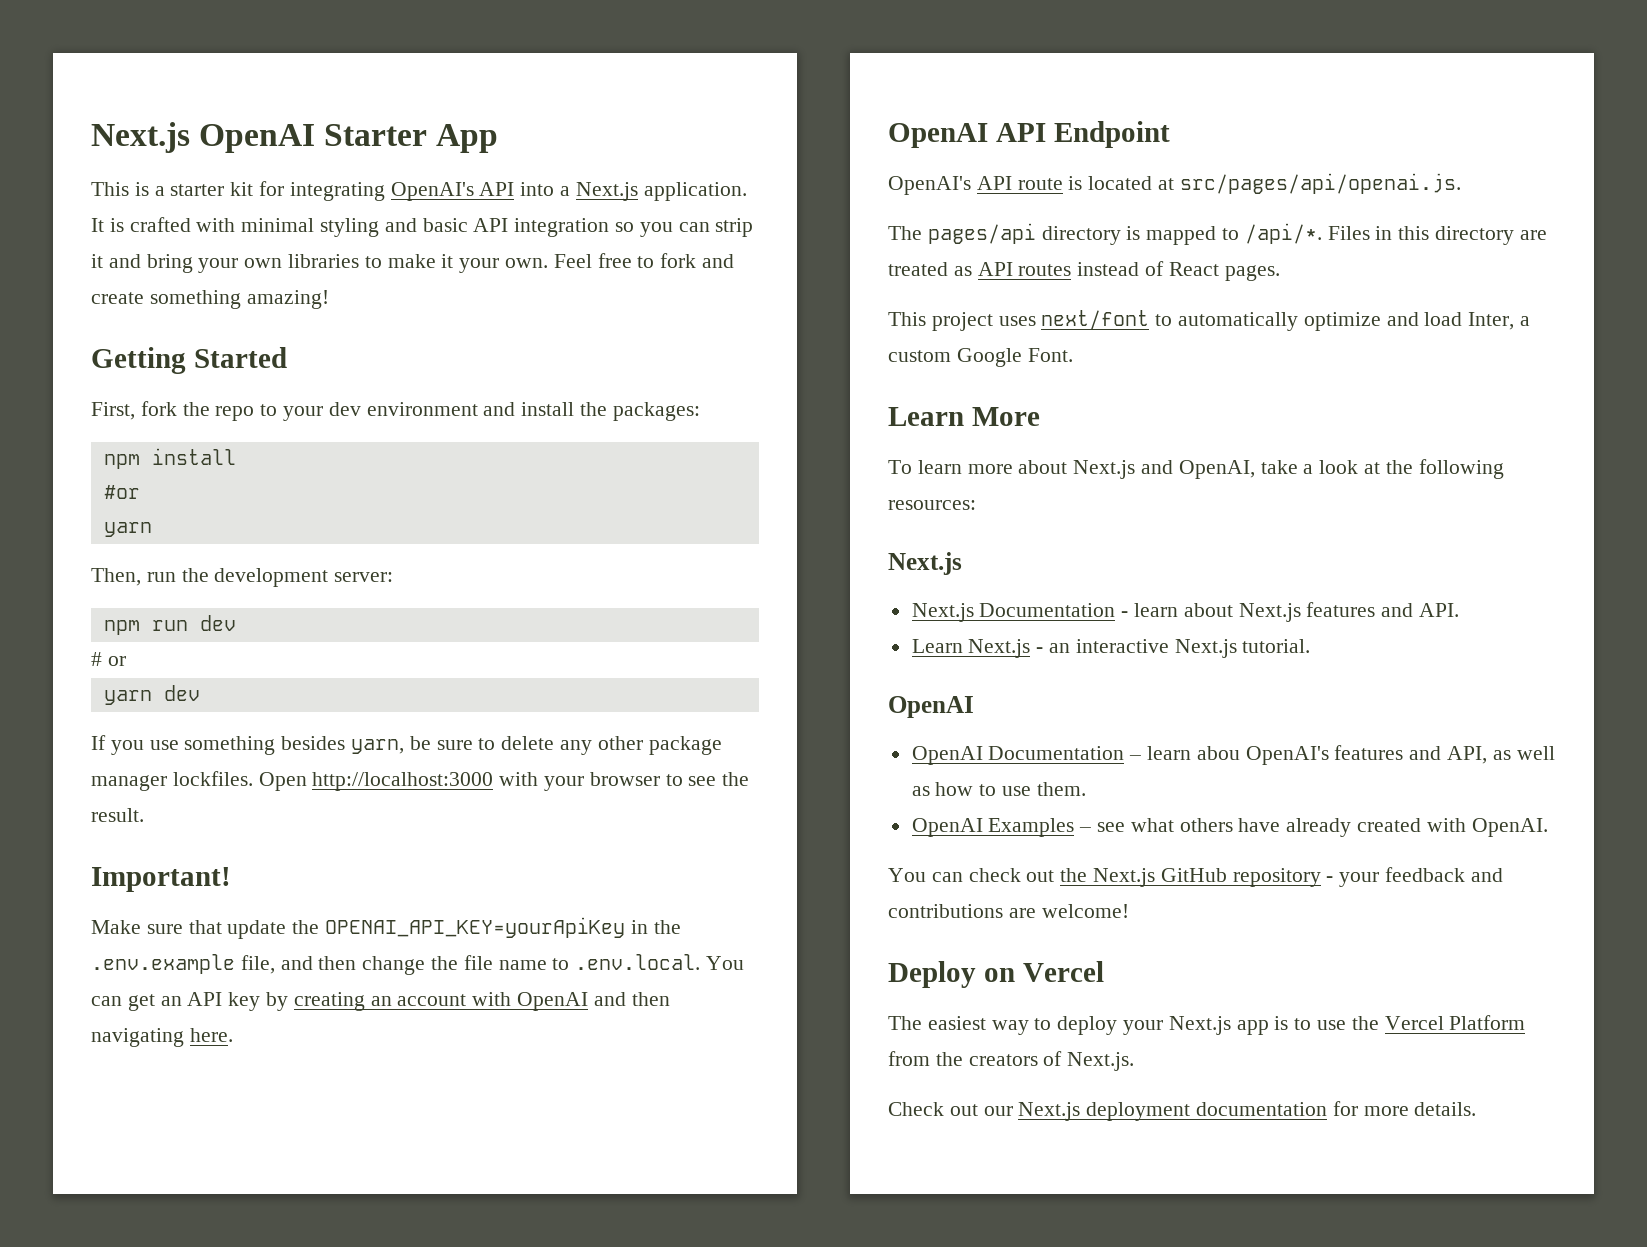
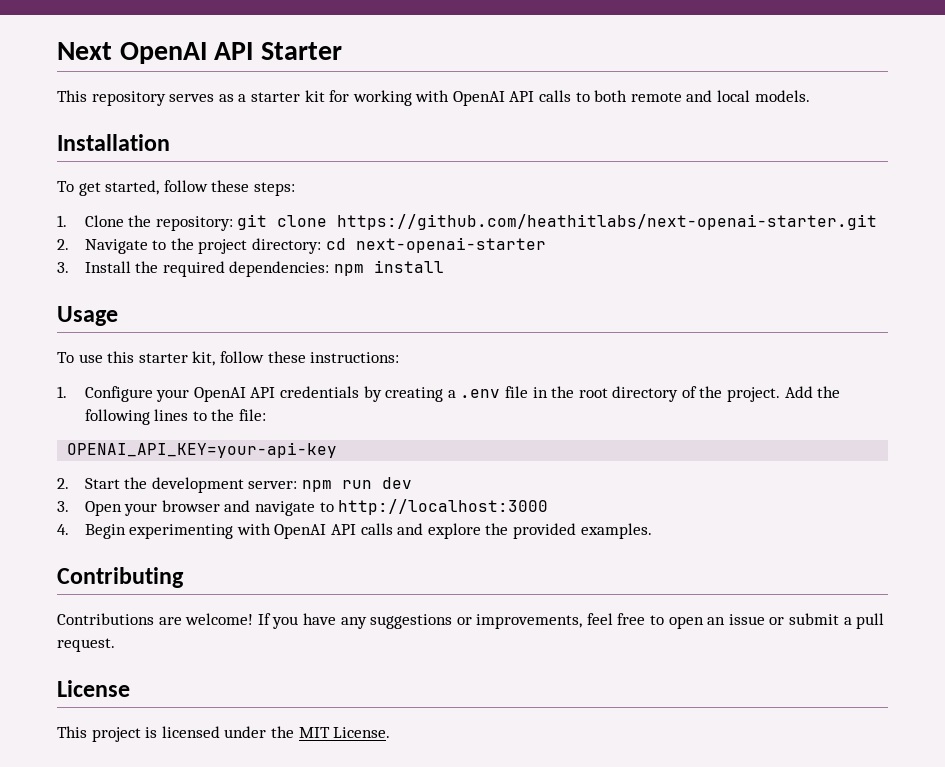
- Next.js OpenAI Starter App
- This is a starter kit for integrating OpenAI's API into a Next.js application. It is crafted with minimal styling and basic API integration so you can strip it and bring your own libraries to make it your own. Feel free to fork and create something amazing!
- Getting Started
- First, fork the repo to your dev environment and install the packages:
- npm install
- #or
- yarn
- Then, run the development server:
- npm run dev
+ Next OpenAI API Starter
+ This repository serves as a starter kit for working with OpenAI API calls to both remote and local models.
+ Installation
+ To get started, follow these steps:
+ 1. Clone the repository: git clone https://github.com/heathitlabs/next-openai-starter.git
+ 2. Navigate to the project directory: cd next-openai-starter
+ 3. Install the required dependencies: npm install
+ Usage
+ To use this starter kit, follow these instructions:
+ 1. Configure your OpenAI API credentials by creating a .env file in the root directory of the project. Add the following lines to the file:
+ OPENAI_API_KEY=your-api-key
+ 2. Start the development server: npm run dev
- # or
- yarn dev
- If you use something besides yarn, be sure to delete any other package manager lockfiles. Open http://localhost:3000 with your browser to see the result.
- Important!
- Make sure that update the OPENAI_API_KEY=yourApiKey in the .env.example file, and then change the file name to .env.local. You can get an API key by creating an account with OpenAI and then navigating here.
- OpenAI API Endpoint
- OpenAI's API route is located at src/pages/api/openai.js.
- The pages/api directory is mapped to /api/*. Files in this directory are treated as API routes instead of React pages.
- This project uses next/font to automatically optimize and load Inter, a custom Google Font.
- Learn More
- To learn more about Next.js and OpenAI, take a look at the following resources:
- Next.js
- Next.js Documentation - learn about Next.js features and API.
- Learn Next.js - an interactive Next.js tutorial.
- OpenAI
- OpenAI Documentation – learn abou OpenAI's features and API, as well as how to use them.
- OpenAI Examples – see what others have already created with OpenAI.
- You can check out the Next.js GitHub repository - your feedback and contributions are welcome!
- Deploy on Vercel
- The easiest way to deploy your Next.js app is to use the Vercel Platform from the creators of Next.js.
- Check out our Next.js deployment documentation for more details.
+ 3. Open your browser and navigate to http://localhost:3000
+ 4. Begin experimenting with OpenAI API calls and explore the provided examples.
+ Contributing
+ Contributions are welcome! If you have any suggestions or improvements, feel free to open an issue or submit a pull request.
+ License
+ This project is licensed under the MIT License.

